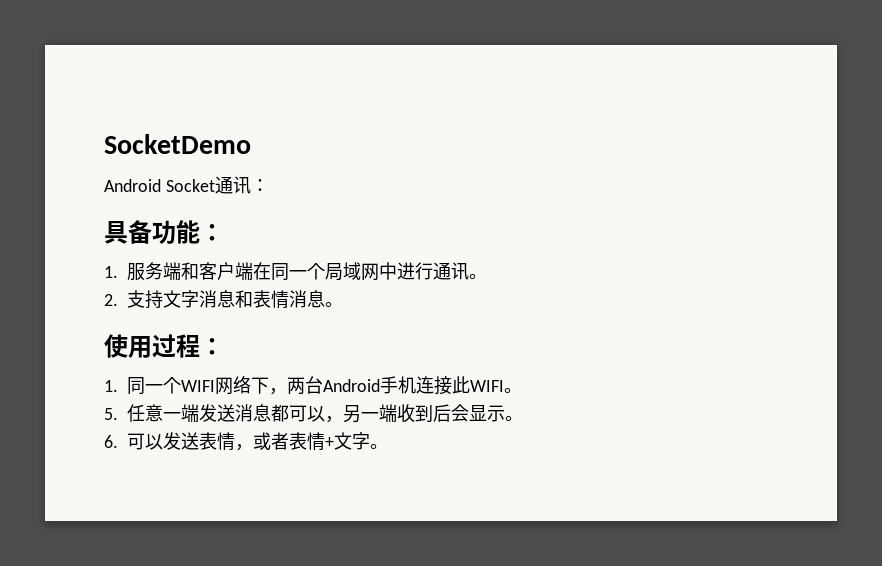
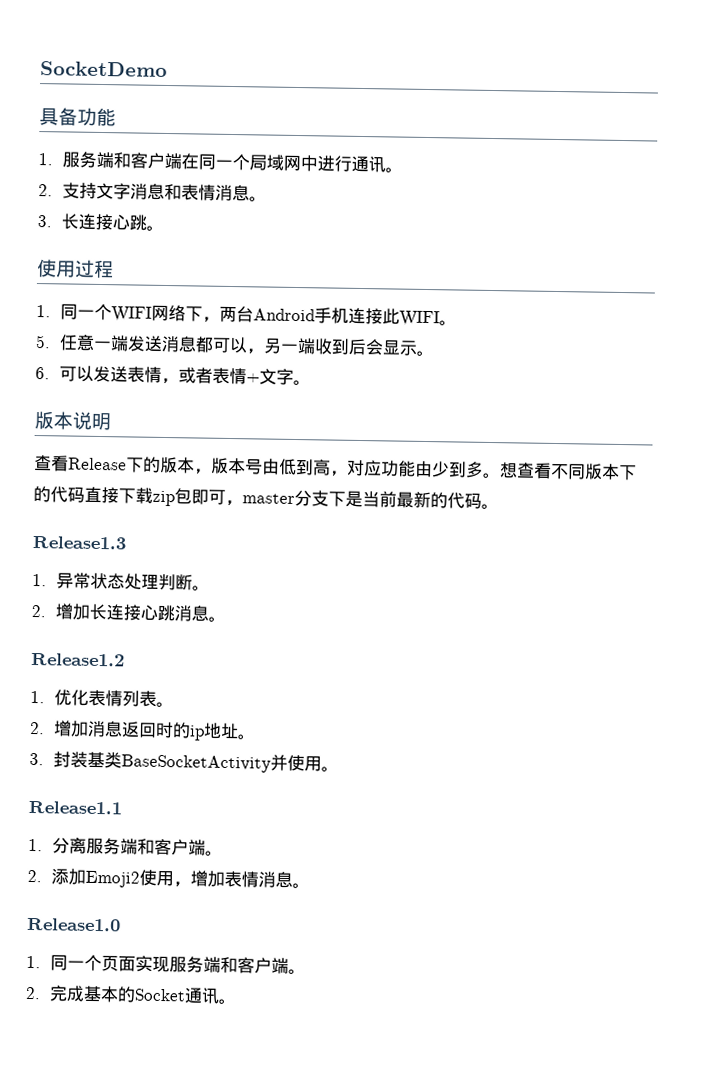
- Android Socket通讯：
- 具备功能：
+ 具备功能
+ 3.长连接心跳。
- 使用过程：
+ 使用过程
+ 版本说明
+ 查看Release下的版本，版本号由低到高，对应功能由少到多。想查看不同版本下的代码直接下载zip包即可，master分支下是当前最新的代码。
+ Release1.3
+ 1.异常状态处理判断。
+ 2.增加长连接心跳消息。
+ Release1.2
+ 1.优化表情列表。
+ 2.增加消息返回时的ip地址。
+ 3.封装基类BaseSocketActivity并使用。
+ Release1.1
+ 1.分离服务端和客户端。
+ 2.添加Emoji2使用，增加表情消息。
+ Release1.0
+ 1.同一个页面实现服务端和客户端。
+ 2.完成基本的Socket通讯。

